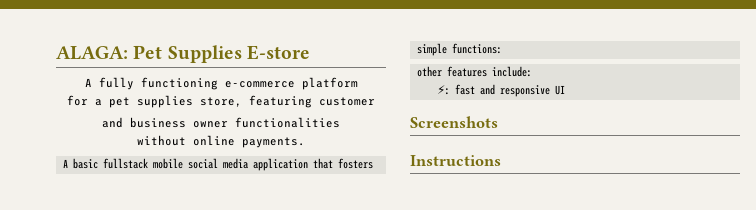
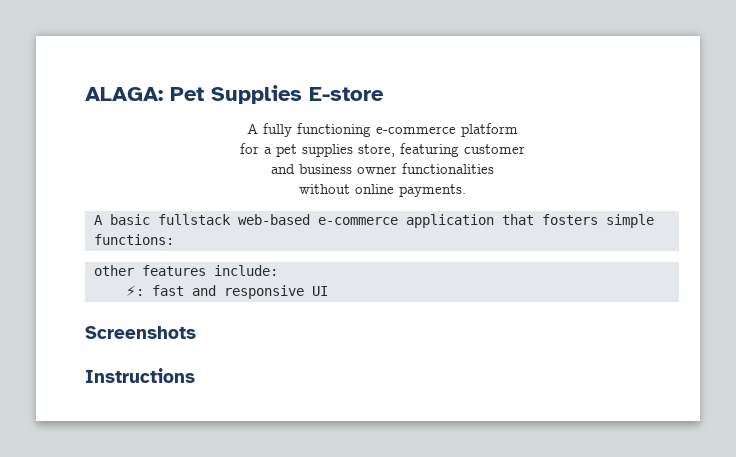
- A basic fullstack mobile social media application that fosters simple functions:
+ A basic fullstack web-based e-commerce application that fosters simple functions:

